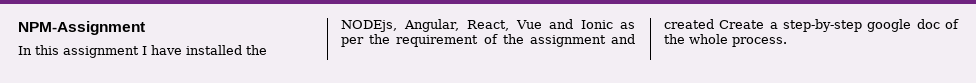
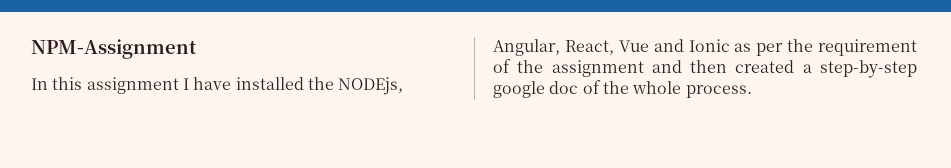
- In this assignment I have installed the NODEjs, Angular, React, Vue and Ionic as per the requirement of the assignment and created Create a step-by-step google doc of the whole process.
+ In this assignment I have installed the NODEjs, Angular, React, Vue and Ionic as per the requirement of the assignment and then created a step-by-step google doc of the whole process.

